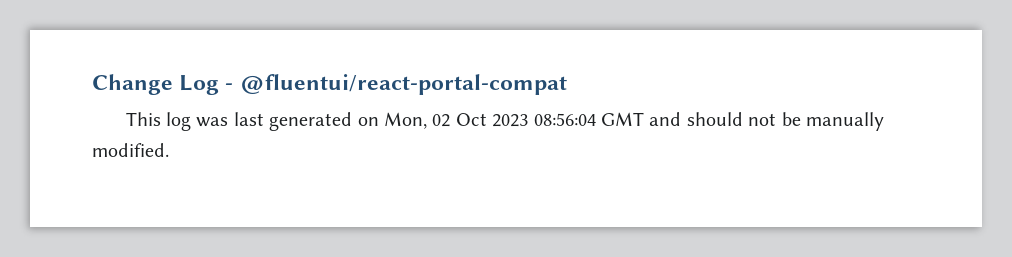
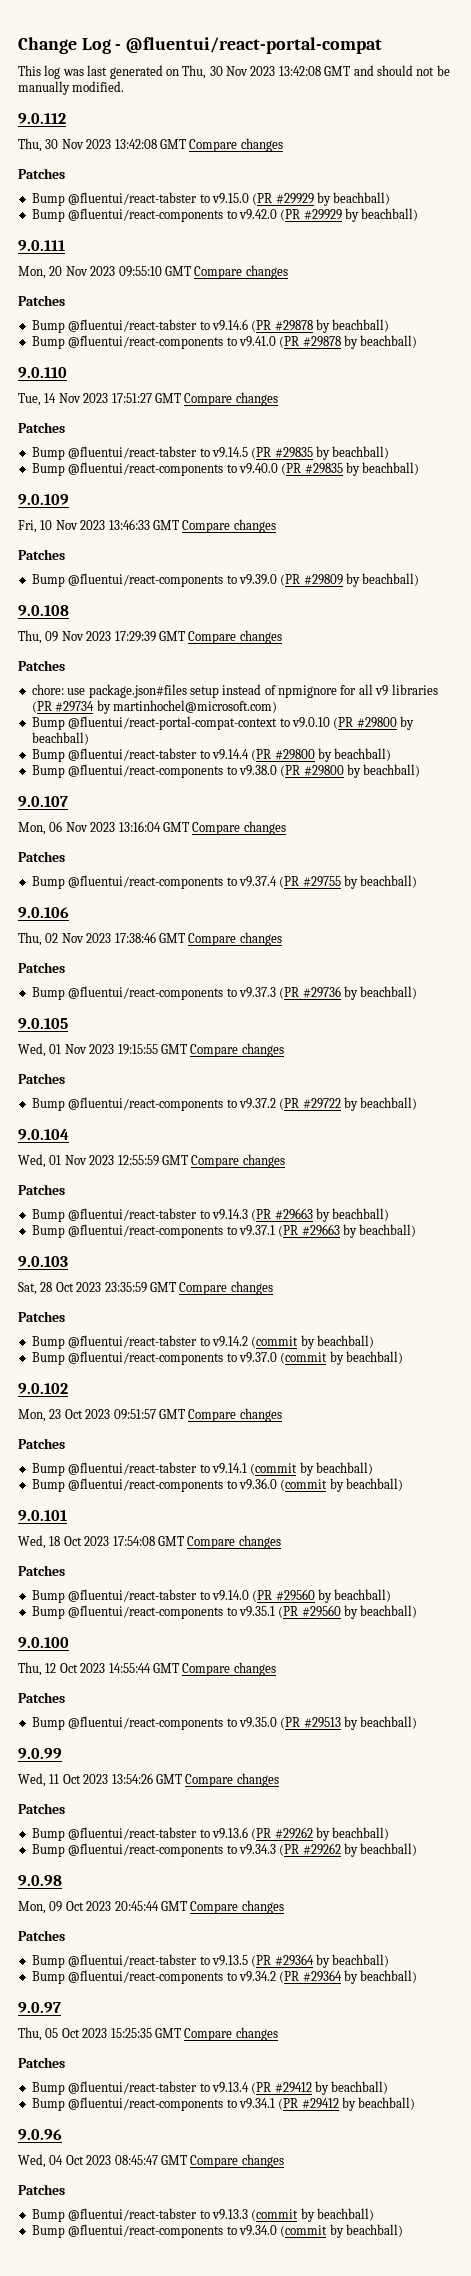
- This log was last generated on Mon, 02 Oct 2023 08:56:04 GMT and should not be manually modified.
+ This log was last generated on Thu, 30 Nov 2023 13:42:08 GMT and should not be manually modified.
+ 9.0.112
+ Thu, 30 Nov 2023 13:42:08 GMT Compare changes
+ Patches
+ Bump @fluentui/react-tabster to v9.15.0 (PR #29929 by beachball)
+ Bump @fluentui/react-components to v9.42.0 (PR #29929 by beachball)
+ 9.0.111
+ Mon, 20 Nov 2023 09:55:10 GMT Compare changes
+ Patches
+ Bump @fluentui/react-tabster to v9.14.6 (PR #29878 by beachball)
+ Bump @fluentui/react-components to v9.41.0 (PR #29878 by beachball)
+ 9.0.110
+ Tue, 14 Nov 2023 17:51:27 GMT Compare changes
+ Patches
+ Bump @fluentui/react-tabster to v9.14.5 (PR #29835 by beachball)
+ Bump @fluentui/react-components to v9.40.0 (PR #29835 by beachball)
+ 9.0.109
+ Fri, 10 Nov 2023 13:46:33 GMT Compare changes
+ Patches
+ Bump @fluentui/react-components to v9.39.0 (PR #29809 by beachball)
+ 9.0.108
+ Thu, 09 Nov 2023 17:29:39 GMT Compare changes
+ Patches
+ chore: use package.json#files setup instead of npmignore for all v9 libraries (PR #29734 by martinhochel@microsoft.com)
+ Bump @fluentui/react-portal-compat-context to v9.0.10 (PR #29800 by beachball)
+ Bump @fluentui/react-tabster to v9.14.4 (PR #29800 by beachball)
+ Bump @fluentui/react-components to v9.38.0 (PR #29800 by beachball)
+ 9.0.107
+ Mon, 06 Nov 2023 13:16:04 GMT Compare changes
+ Patches
+ Bump @fluentui/react-components to v9.37.4 (PR #29755 by beachball)
+ 9.0.106
+ Thu, 02 Nov 2023 17:38:46 GMT Compare changes
+ Patches
+ Bump @fluentui/react-components to v9.37.3 (PR #29736 by beachball)
+ 9.0.105
+ Wed, 01 Nov 2023 19:15:55 GMT Compare changes
+ Patches
+ Bump @fluentui/react-components to v9.37.2 (PR #29722 by beachball)
+ 9.0.104
+ Wed, 01 Nov 2023 12:55:59 GMT Compare changes
+ Patches
+ Bump @fluentui/react-tabster to v9.14.3 (PR #29663 by beachball)
+ Bump @fluentui/react-components to v9.37.1 (PR #29663 by beachball)
+ 9.0.103
+ Sat, 28 Oct 2023 23:35:59 GMT Compare changes
+ Patches
+ Bump @fluentui/react-tabster to v9.14.2 (commit by beachball)
+ Bump @fluentui/react-components to v9.37.0 (commit by beachball)
+ 9.0.102
+ Mon, 23 Oct 2023 09:51:57 GMT Compare changes
+ Patches
+ Bump @fluentui/react-tabster to v9.14.1 (commit by beachball)
+ Bump @fluentui/react-components to v9.36.0 (commit by beachball)
+ 9.0.101
+ Wed, 18 Oct 2023 17:54:08 GMT Compare changes
+ Patches
+ Bump @fluentui/react-tabster to v9.14.0 (PR #29560 by beachball)
+ Bump @fluentui/react-components to v9.35.1 (PR #29560 by beachball)
+ 9.0.100
+ Thu, 12 Oct 2023 14:55:44 GMT Compare changes
+ Patches
+ Bump @fluentui/react-components to v9.35.0 (PR #29513 by beachball)
+ 9.0.99
+ Wed, 11 Oct 2023 13:54:26 GMT Compare changes
+ Patches
+ Bump @fluentui/react-tabster to v9.13.6 (PR #29262 by beachball)
+ Bump @fluentui/react-components to v9.34.3 (PR #29262 by beachball)
+ 9.0.98
+ Mon, 09 Oct 2023 20:45:44 GMT Compare changes
+ Patches
+ Bump @fluentui/react-tabster to v9.13.5 (PR #29364 by beachball)
+ Bump @fluentui/react-components to v9.34.2 (PR #29364 by beachball)
+ 9.0.97
+ Thu, 05 Oct 2023 15:25:35 GMT Compare changes
+ Patches
+ Bump @fluentui/react-tabster to v9.13.4 (PR #29412 by beachball)
+ Bump @fluentui/react-components to v9.34.1 (PR #29412 by beachball)
+ 9.0.96
+ Wed, 04 Oct 2023 08:45:47 GMT Compare changes
+ Patches
+ Bump @fluentui/react-tabster to v9.13.3 (commit by beachball)
+ Bump @fluentui/react-components to v9.34.0 (commit by beachball)

